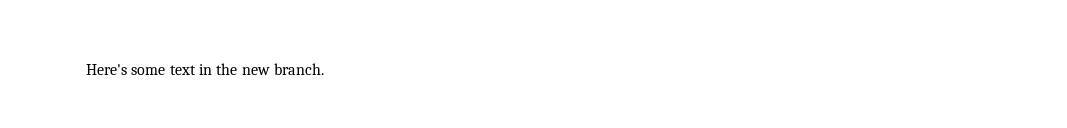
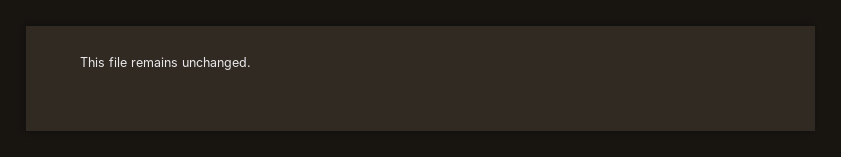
- Here's some text in the new branch.
+ This file remains unchanged.

